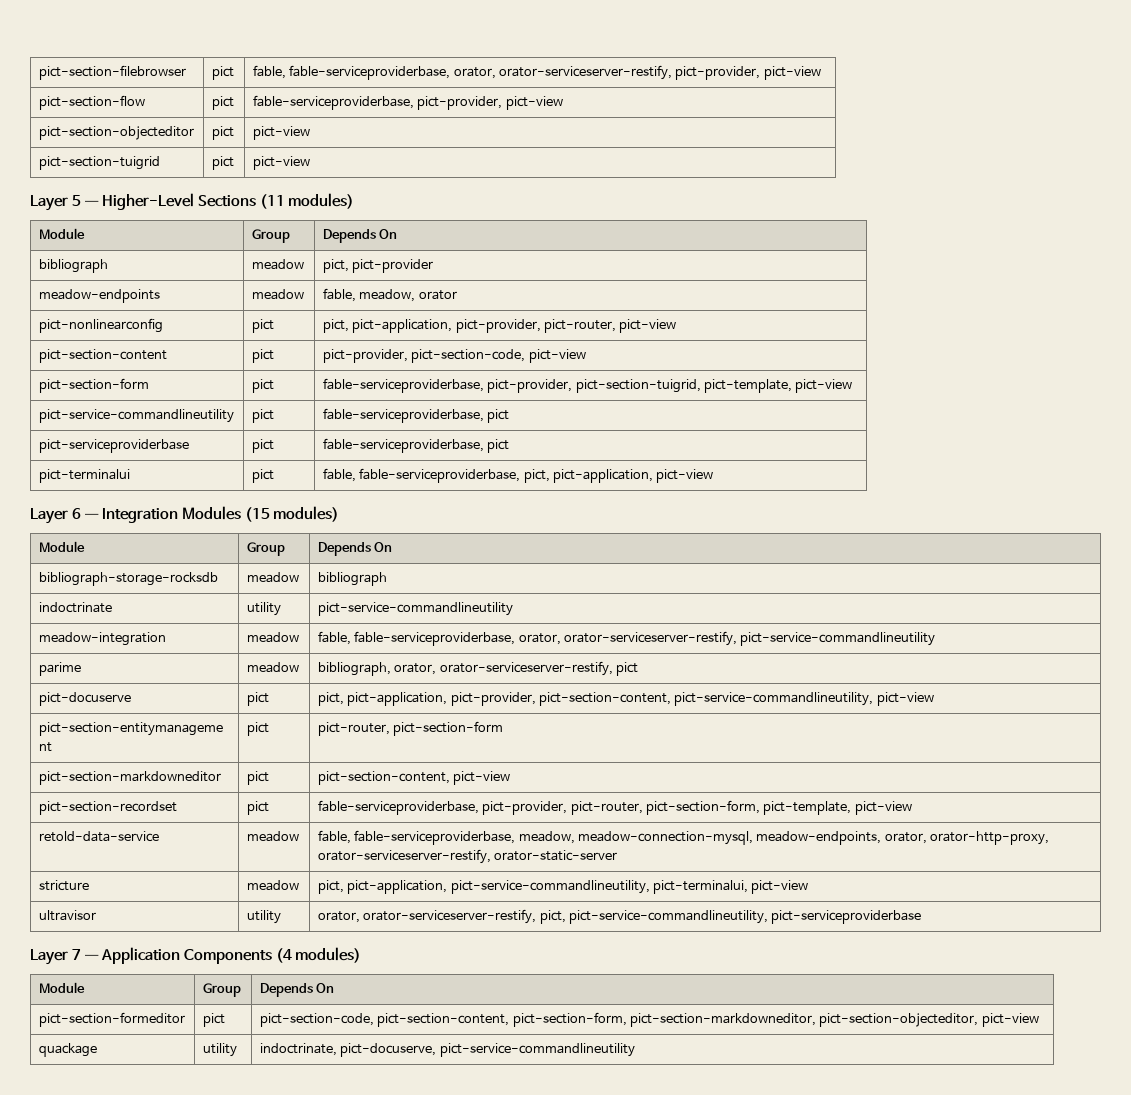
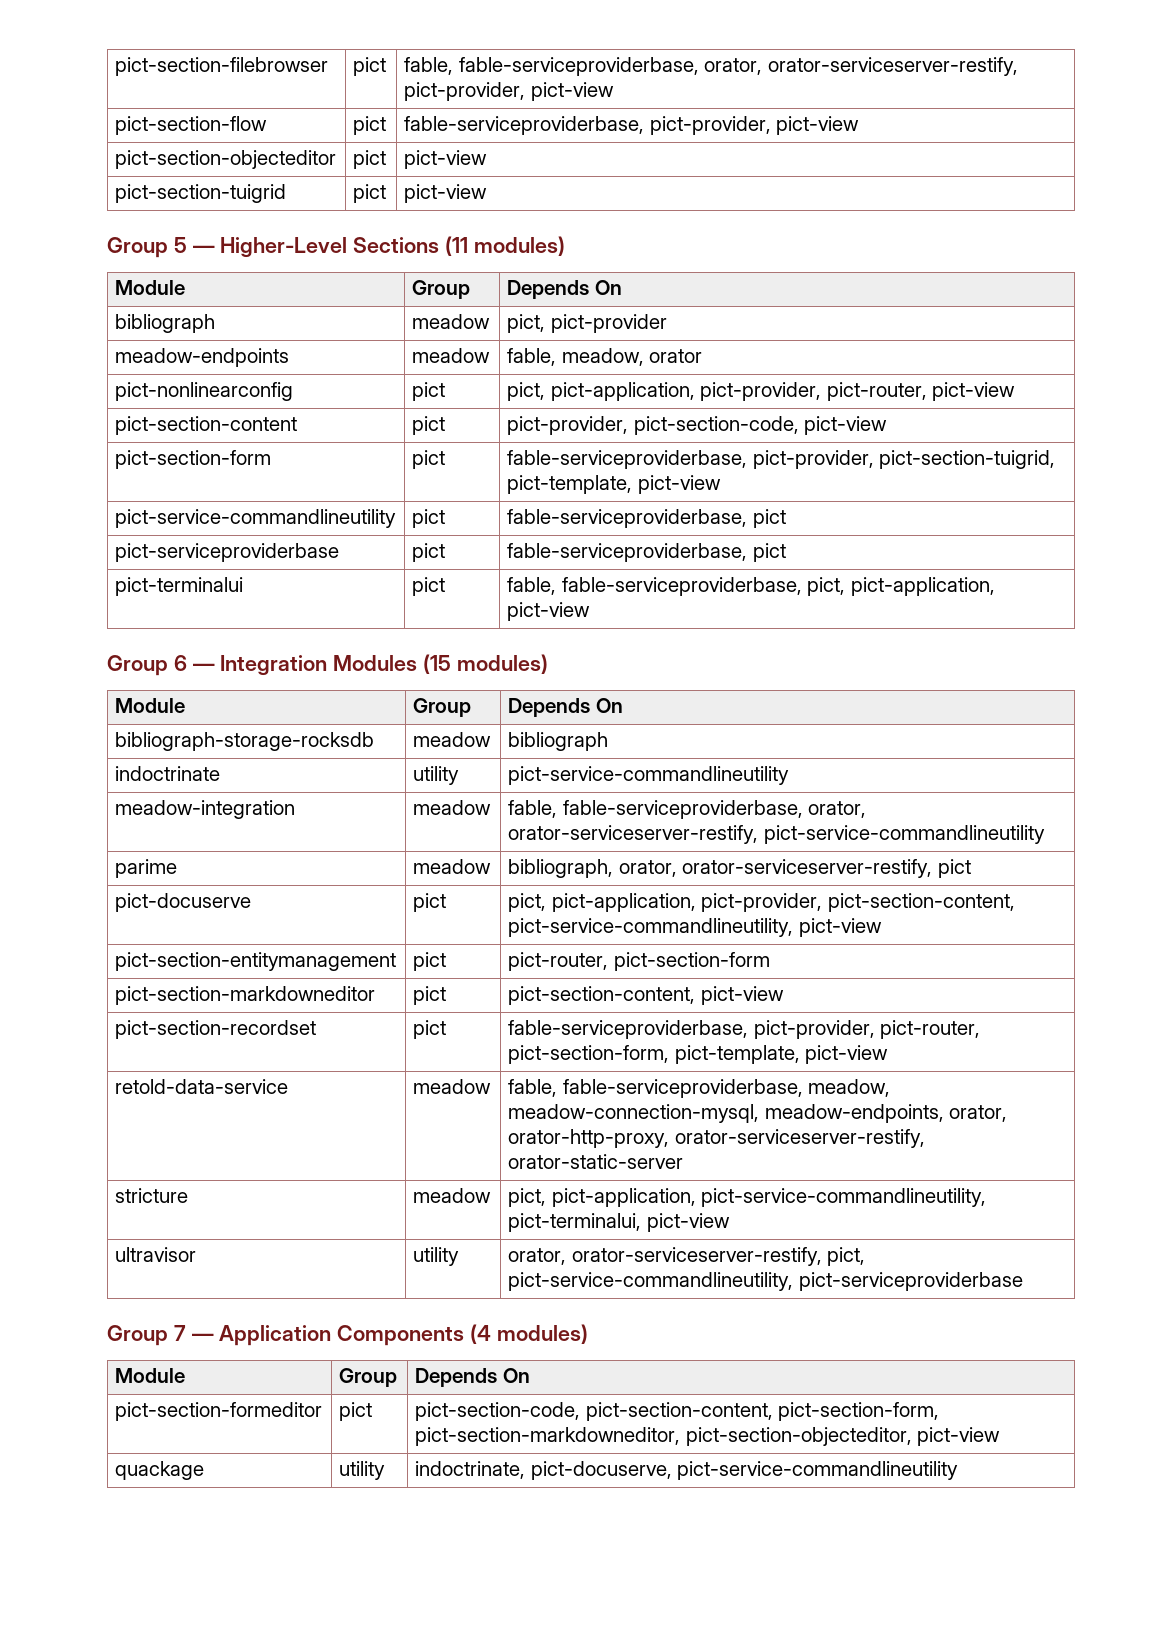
- Layer 5 — Higher-Level Sections (11 modules)
+ Group 5 — Higher-Level Sections (11 modules)
- Layer 6 — Integration Modules (15 modules)
+ Group 6 — Integration Modules (15 modules)
- Layer 7 — Application Components (4 modules)
+ Group 7 — Application Components (4 modules)

